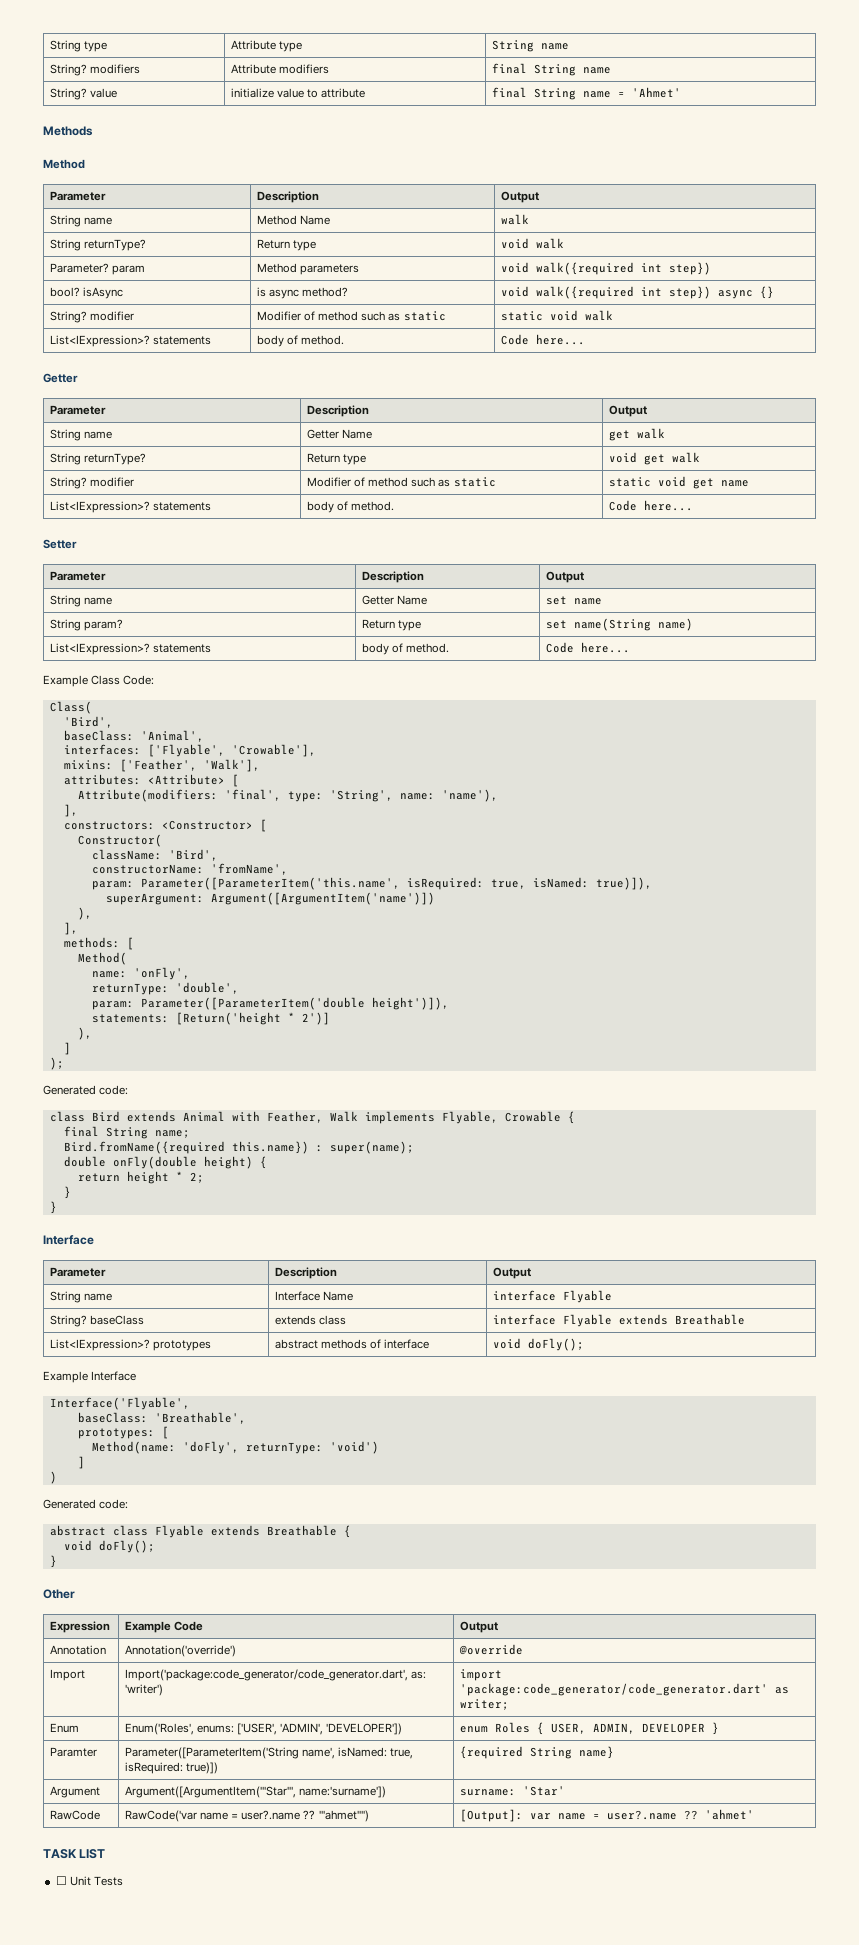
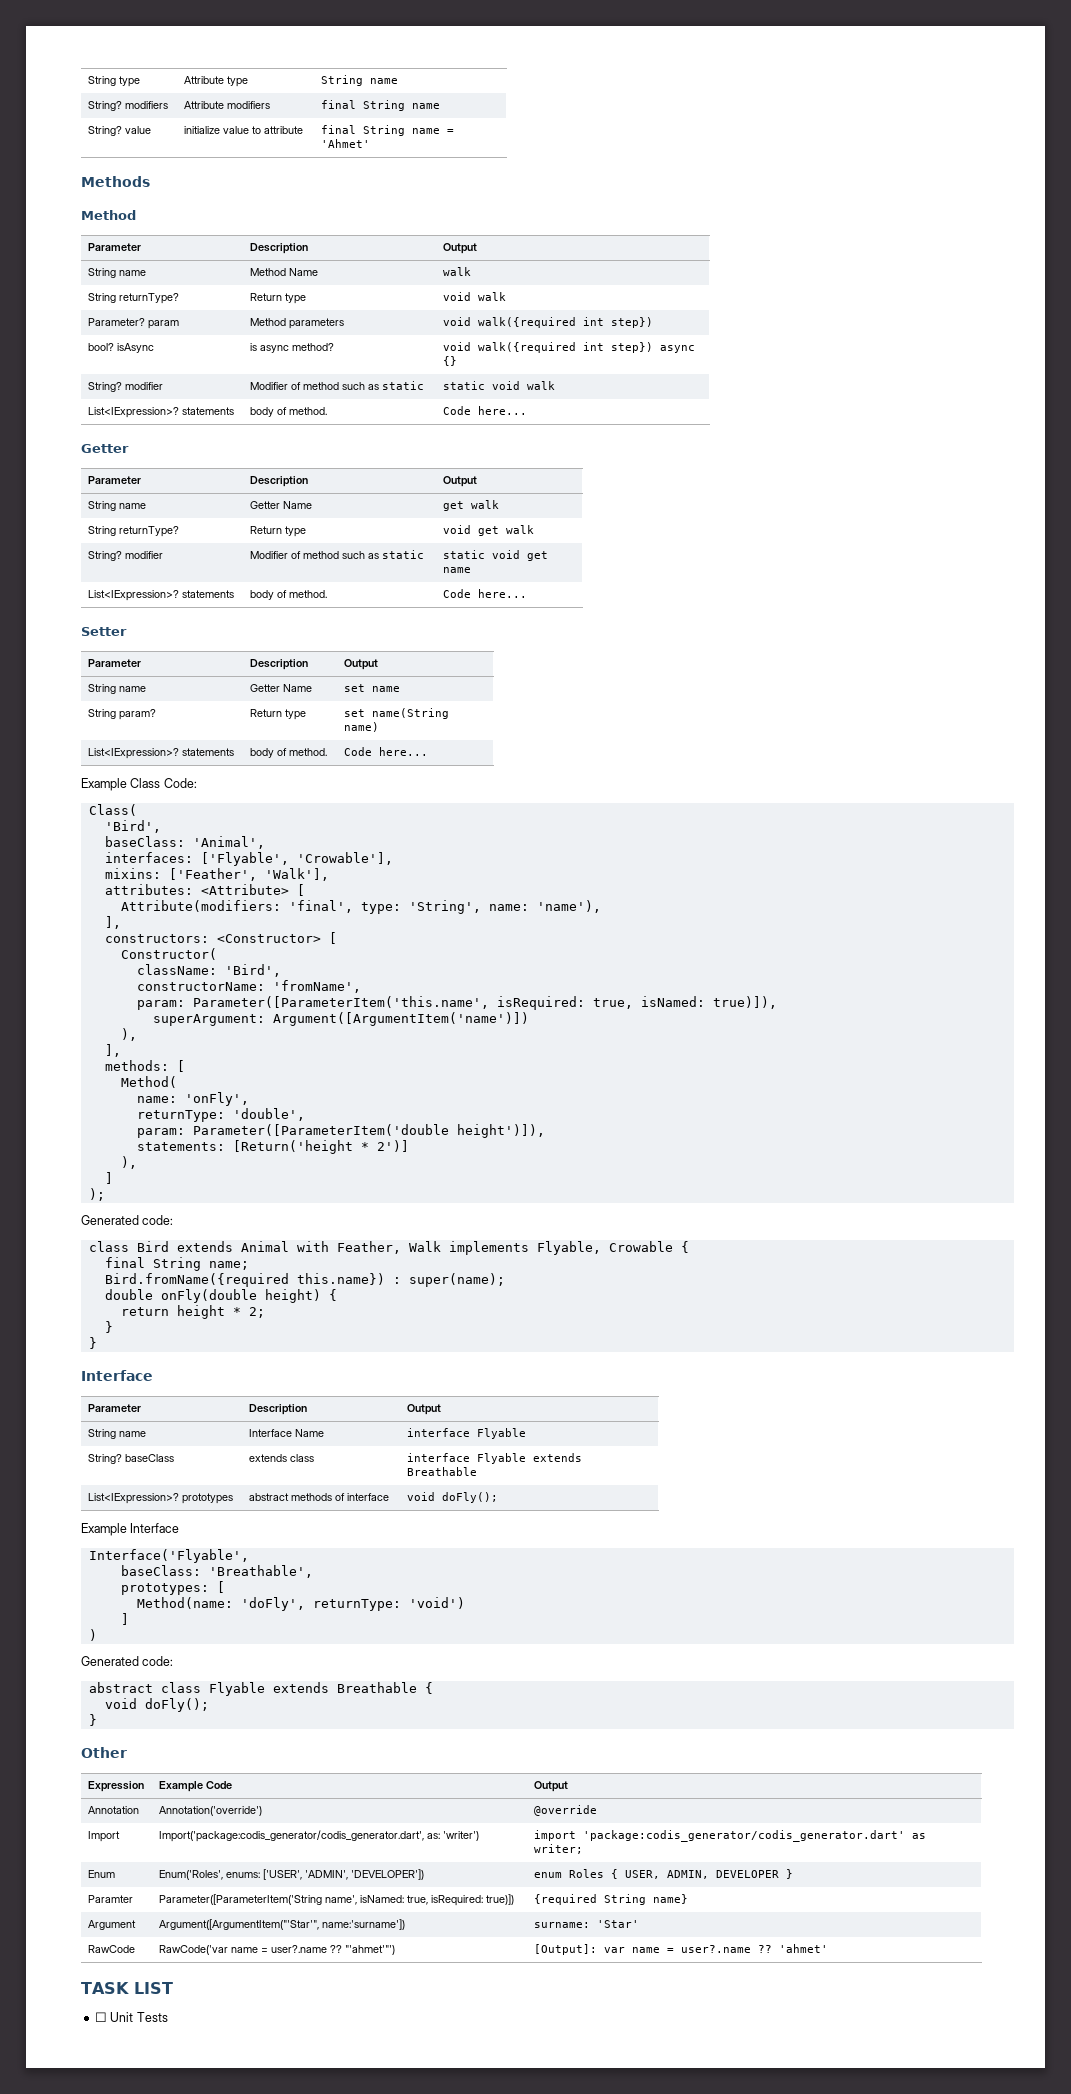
- Import | Import('package:code_generator/code_generator.dart', as: 'writer') | import 'package:code_generator/code_generator.dart' as writer;
+ Import | Import('package:codis_generator/codis_generator.dart', as: 'writer') | import 'package:codis_generator/codis_generator.dart' as writer;

